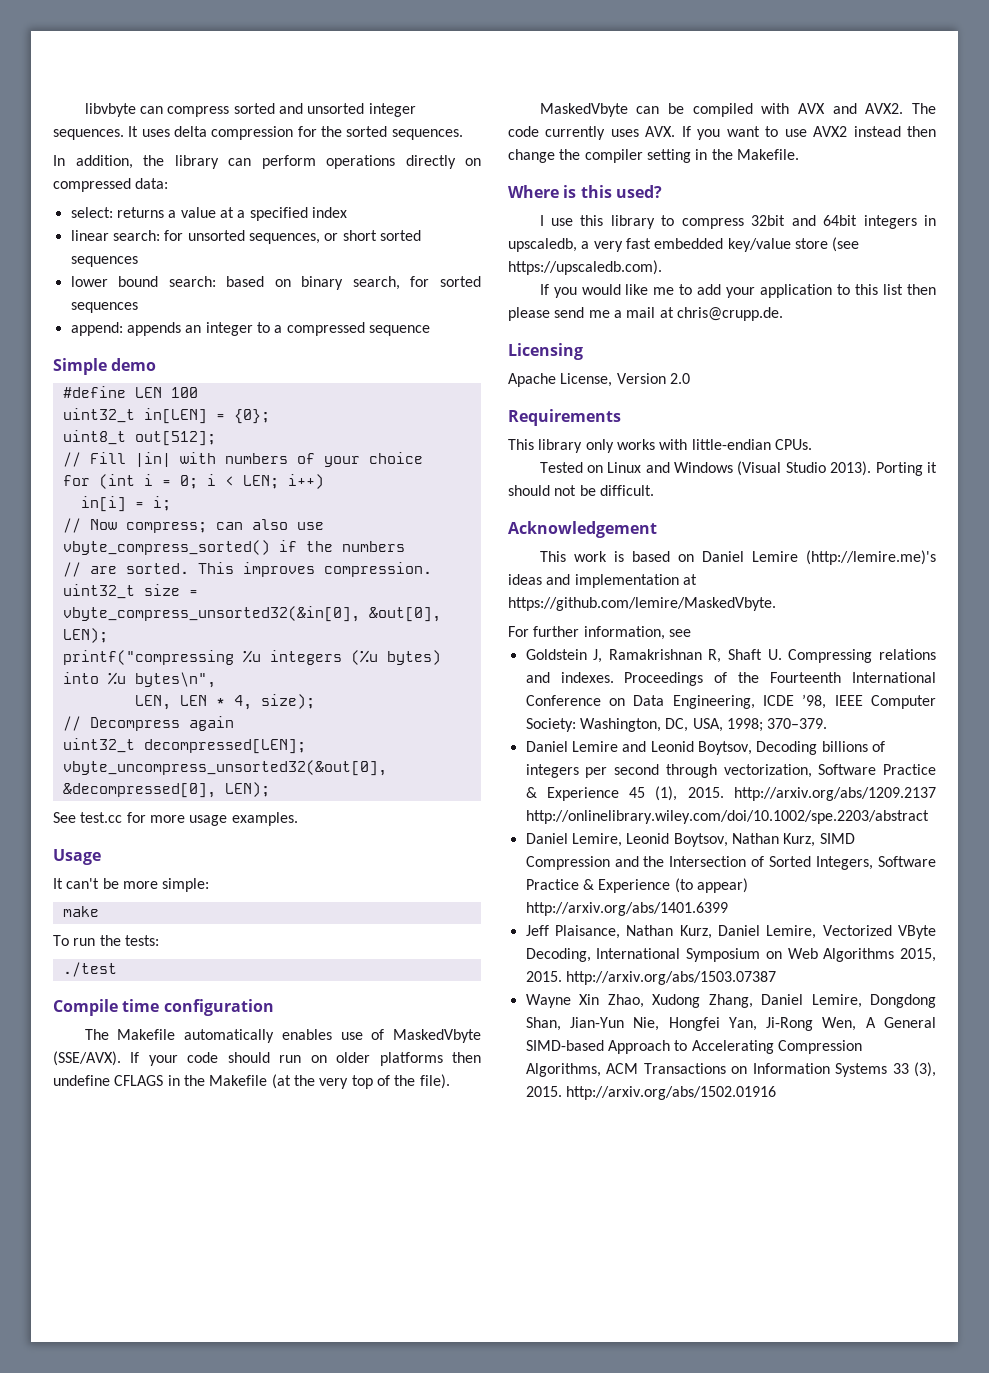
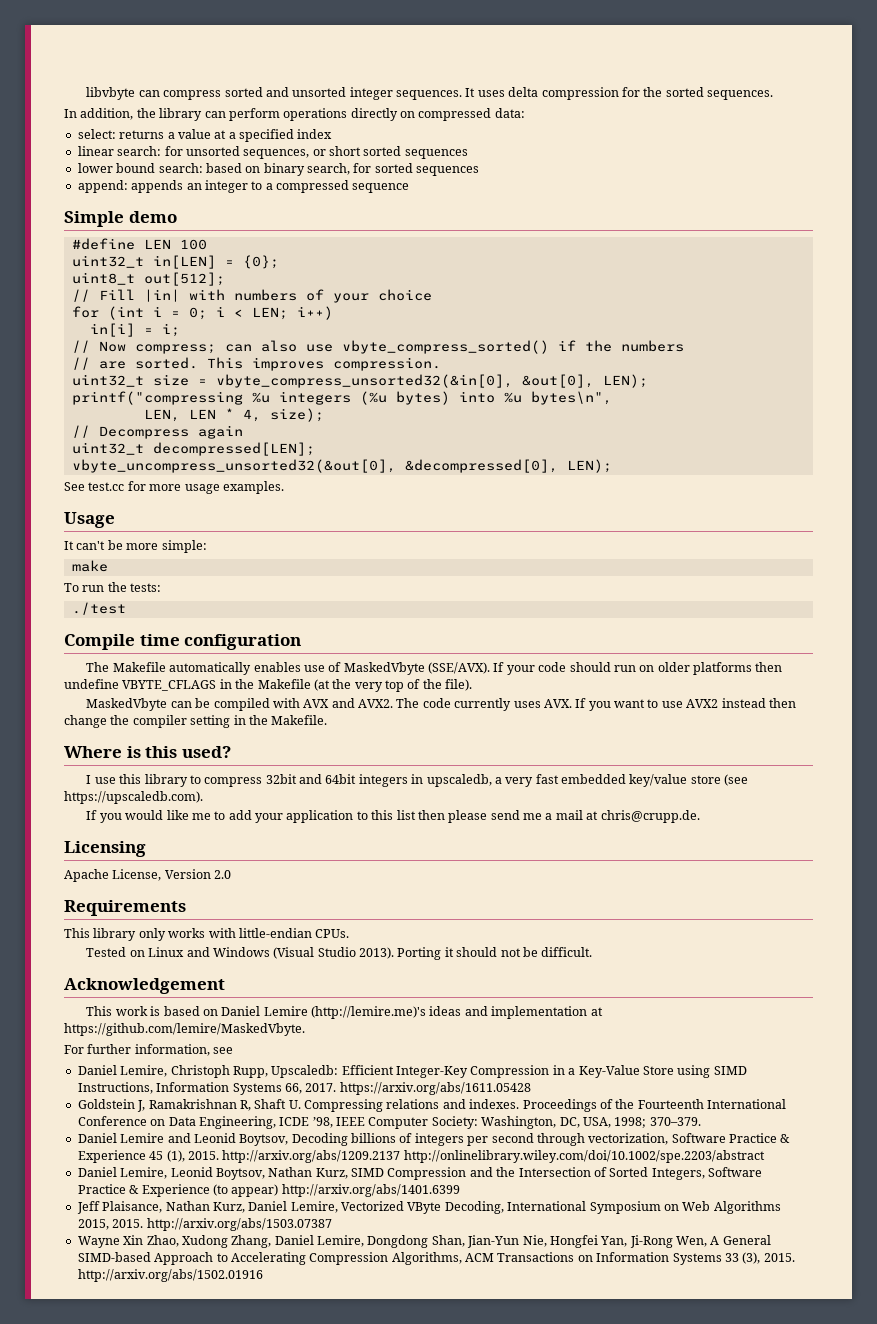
- If your code should run on older platforms then undefine CFLAGS in the Makefile (at the very top of the file).
+ If your code should run on older platforms then undefine VBYTE_CFLAGS in the Makefile (at the very top of the file).
+ Daniel Lemire, Christoph Rupp, Upscaledb: Efficient Integer-Key Compression in a Key-Value Store using SIMD Instructions, Information Systems 66, 2017. https://arxiv.org/abs/1611.05428

